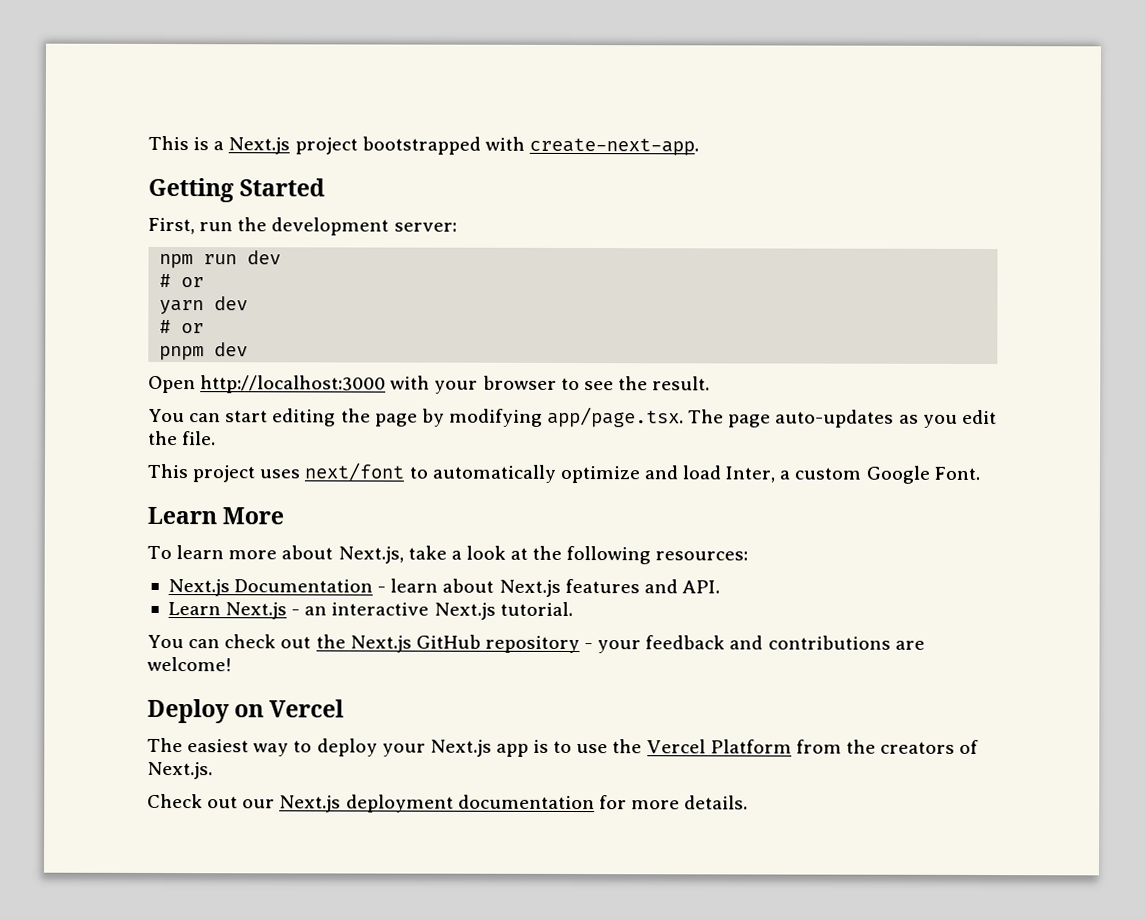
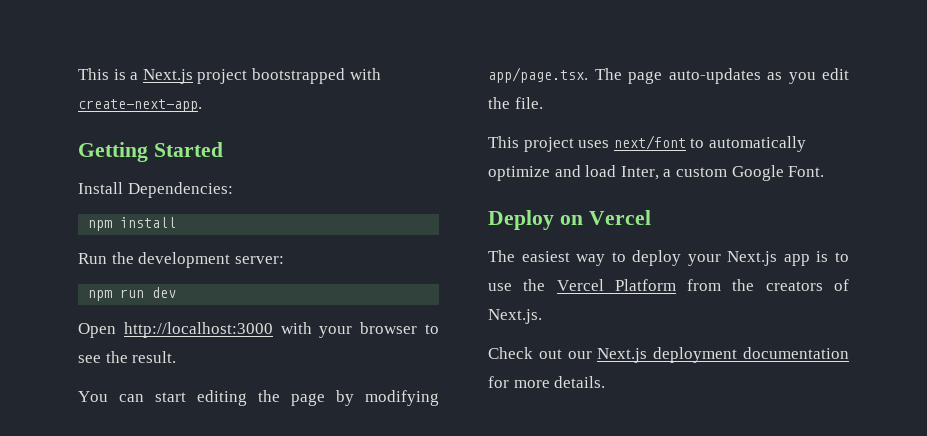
- First, run the development server:
+ Install Dependencies:
+ npm install
+ Run the development server:
  npm run dev
- # or
- yarn dev
- # or
- pnpm dev
- Learn More
- To learn more about Next.js, take a look at the following resources:
- Next.js Documentation - learn about Next.js features and API.
- Learn Next.js - an interactive Next.js tutorial.
- You can check out the Next.js GitHub repository - your feedback and contributions are welcome!

